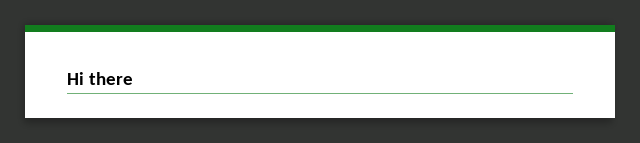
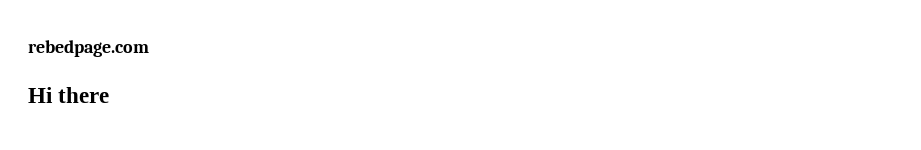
+ rebedpage.com

